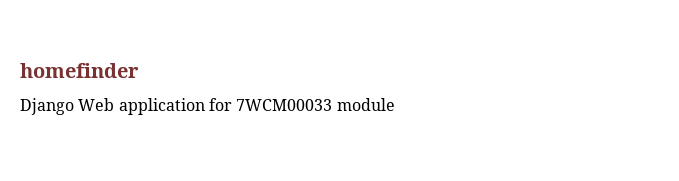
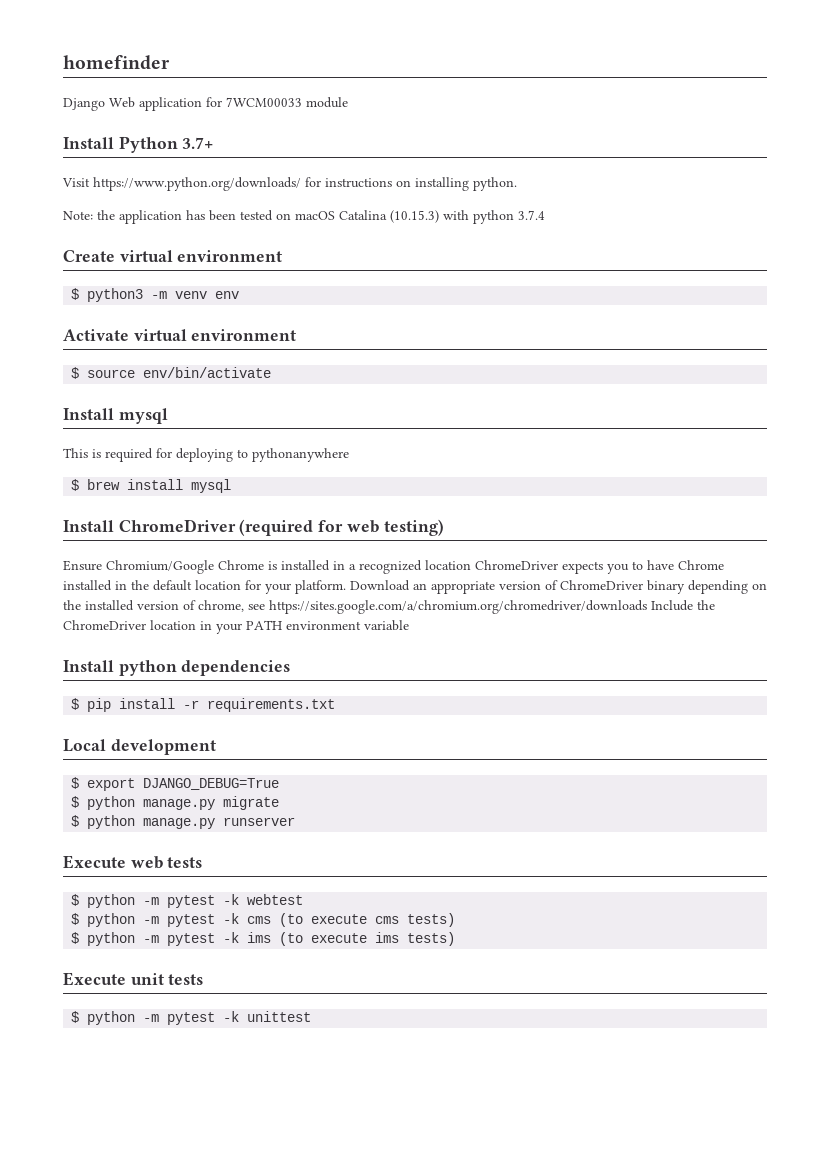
+ Install Python 3.7+
+ Visit https://www.python.org/downloads/ for instructions on installing python.
+ Note: the application has been tested on macOS Catalina (10.15.3) with python 3.7.4
+ Create virtual environment
+ $ python3 -m venv env
+ Activate virtual environment
+ $ source env/bin/activate
+ Install mysql
+ This is required for deploying to pythonanywhere
+ $ brew install mysql
+ Install ChromeDriver (required for web testing)
+ Ensure Chromium/Google Chrome is installed in a recognized location ChromeDriver expects you to have Chrome installed in the default location for your platform. Download an appropriate version of ChromeDriver binary depending on the installed version of chrome, see https://sites.google.com/a/chromium.org/chromedriver/downloads Include the ChromeDriver location in your PATH environment variable
+ Install python dependencies
+ $ pip install -r requirements.txt
+ Local development
+ $ export DJANGO_DEBUG=True
+ $ python manage.py migrate
+ $ python manage.py runserver
+ Execute web tests
+ $ python -m pytest -k webtest
+ $ python -m pytest -k cms (to execute cms tests)
+ $ python -m pytest -k ims (to execute ims tests)
+ Execute unit tests
+ $ python -m pytest -k unittest

